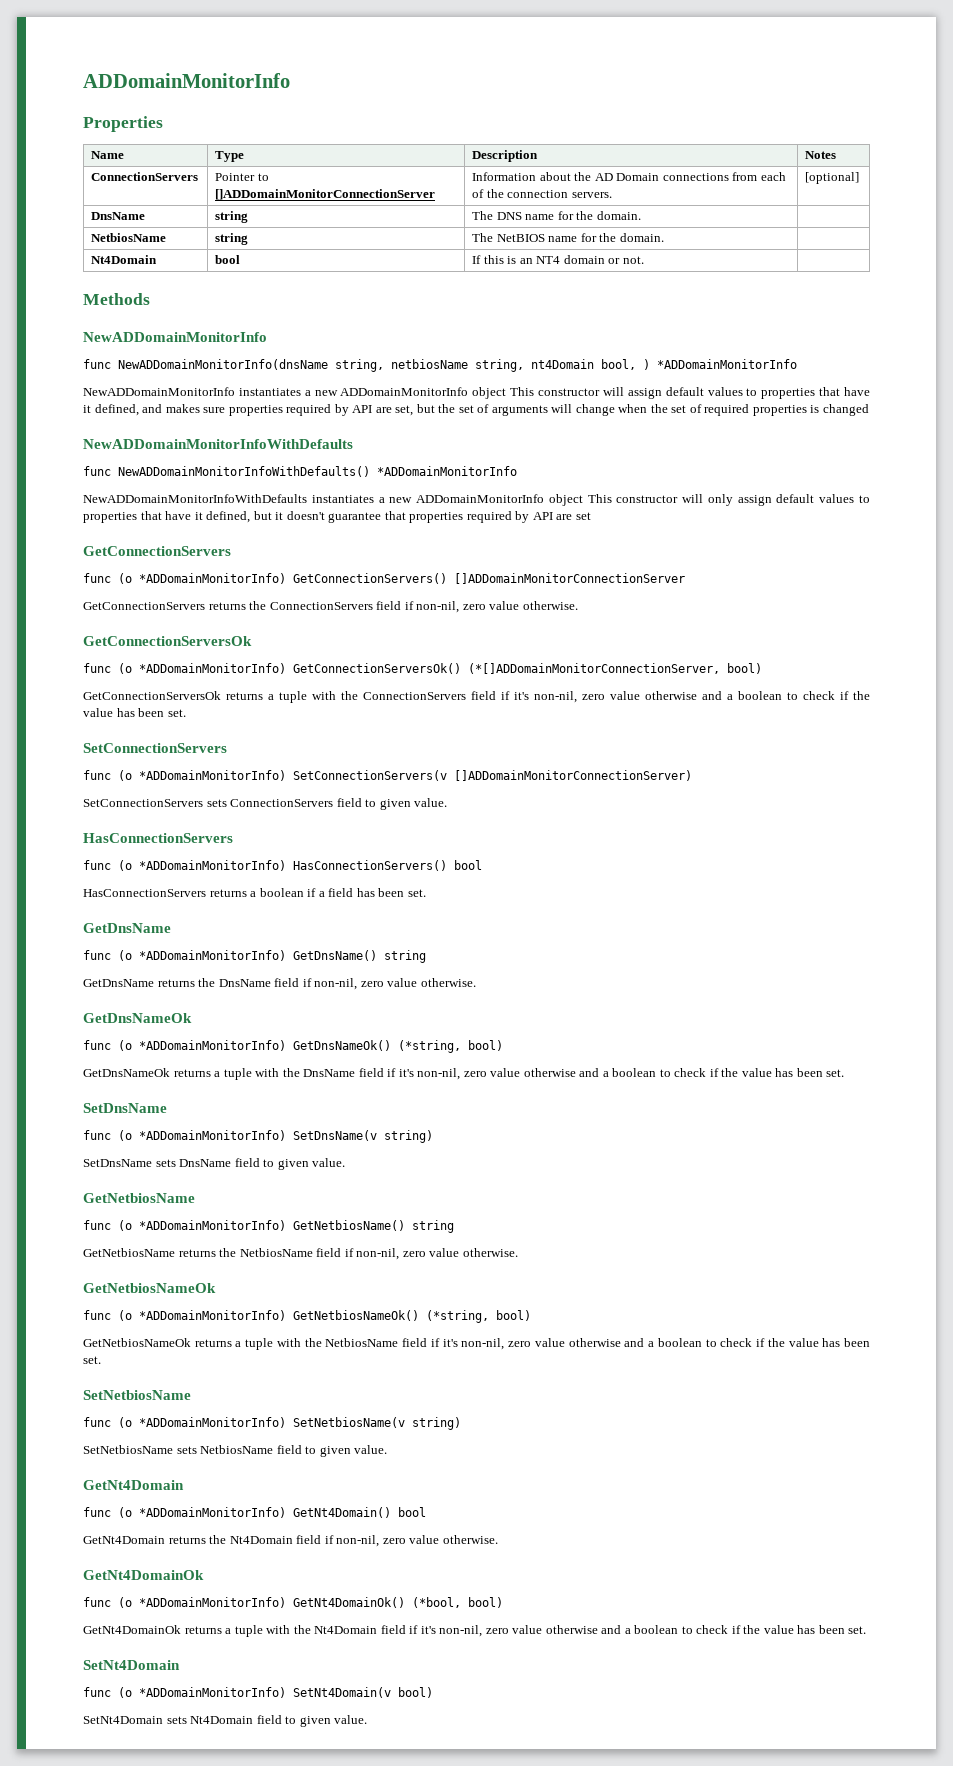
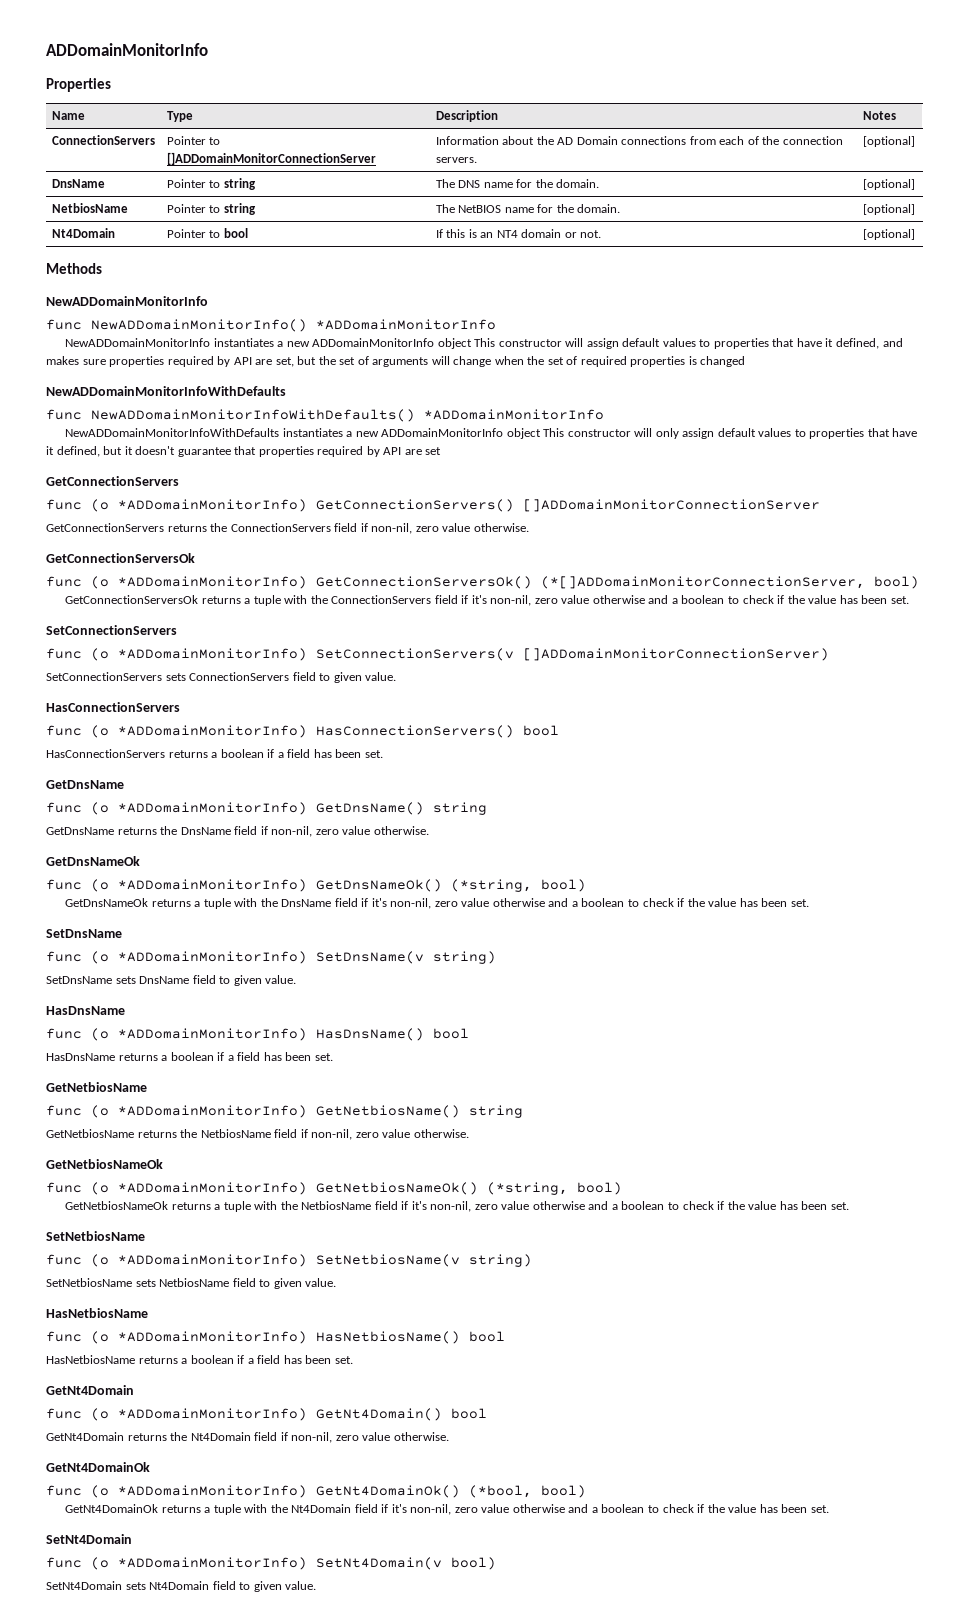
- DnsName | string | The DNS name for the domain. |
+ DnsName | Pointer to string | The DNS name for the domain. | [optional]
- NetbiosName | string | The NetBIOS name for the domain. |
+ NetbiosName | Pointer to string | The NetBIOS name for the domain. | [optional]
- Nt4Domain | bool | If this is an NT4 domain or not. |
+ Nt4Domain | Pointer to bool | If this is an NT4 domain or not. | [optional]
- func NewADDomainMonitorInfo(dnsName string, netbiosName string, nt4Domain bool, ) *ADDomainMonitorInfo
+ func NewADDomainMonitorInfo() *ADDomainMonitorInfo
  SetDnsName sets DnsName field to given value.
+ HasDnsName
+ func (o *ADDomainMonitorInfo) HasDnsName() bool
+ HasDnsName returns a boolean if a field has been set.
  SetNetbiosName sets NetbiosName field to given value.
+ HasNetbiosName
+ func (o *ADDomainMonitorInfo) HasNetbiosName() bool
+ HasNetbiosName returns a boolean if a field has been set.

